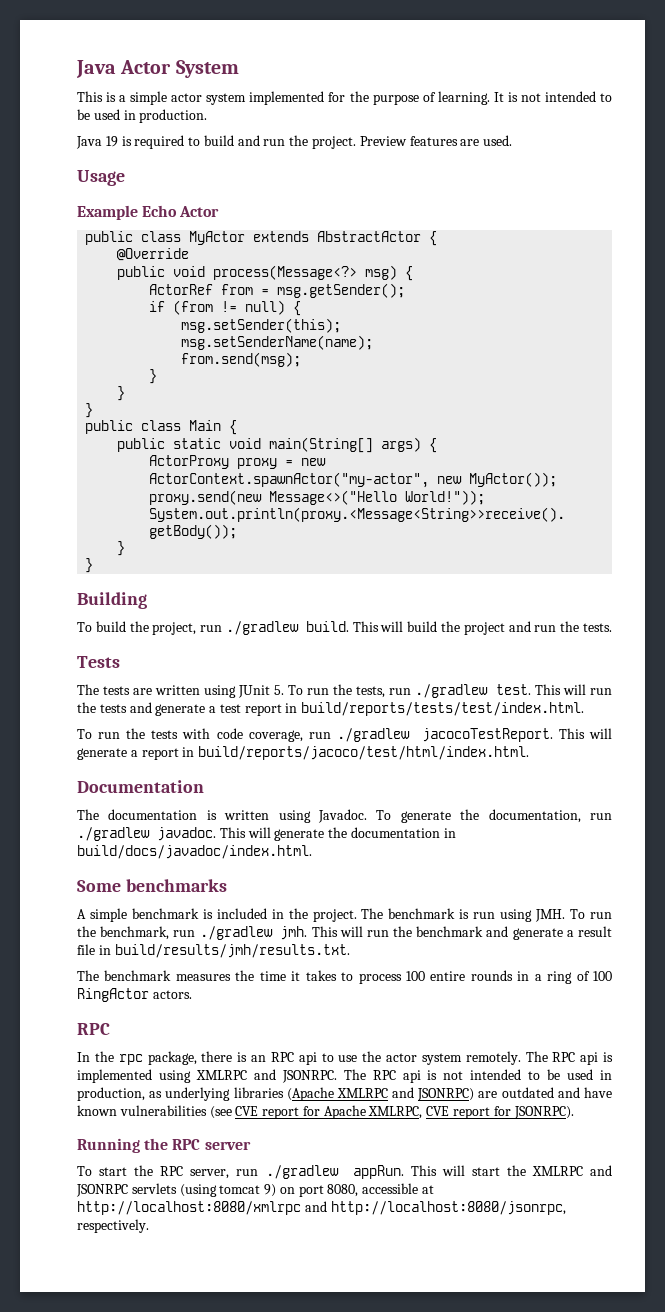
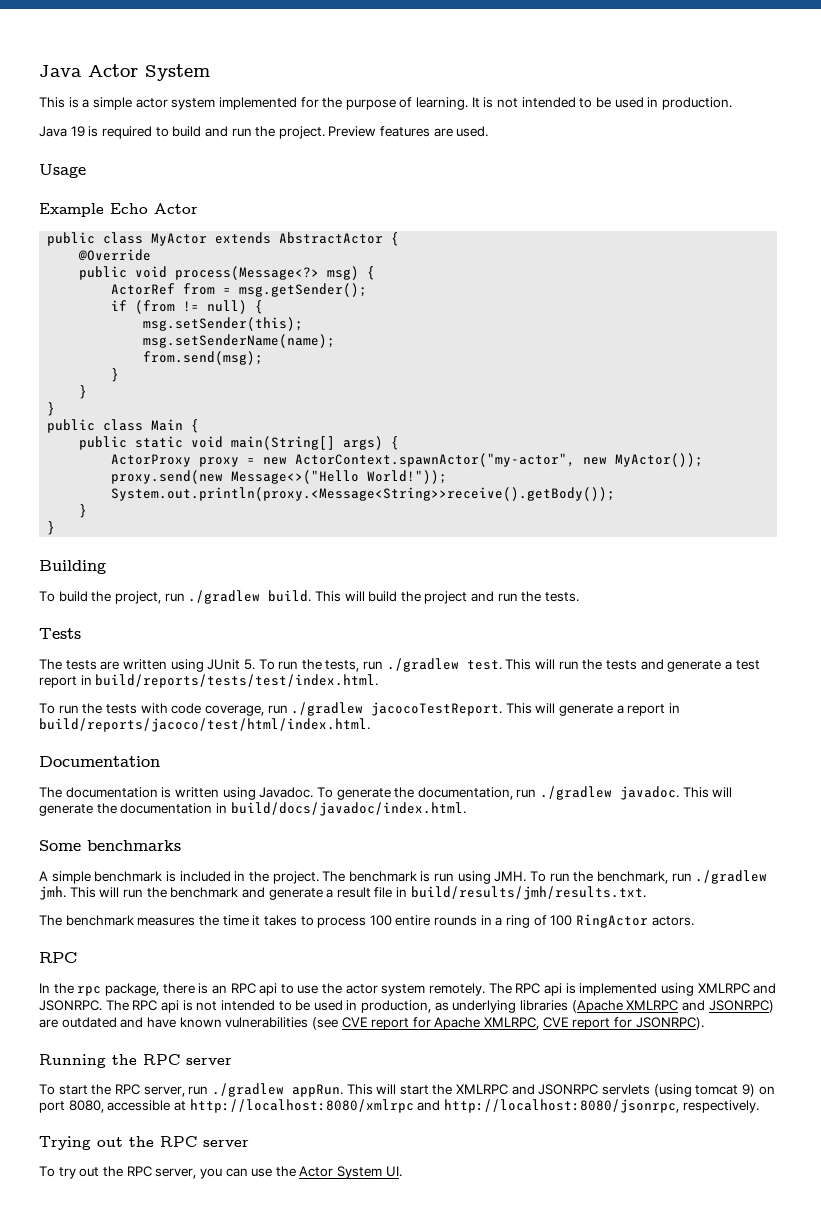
+ Trying out the RPC server
+ To try out the RPC server, you can use the Actor System UI.

